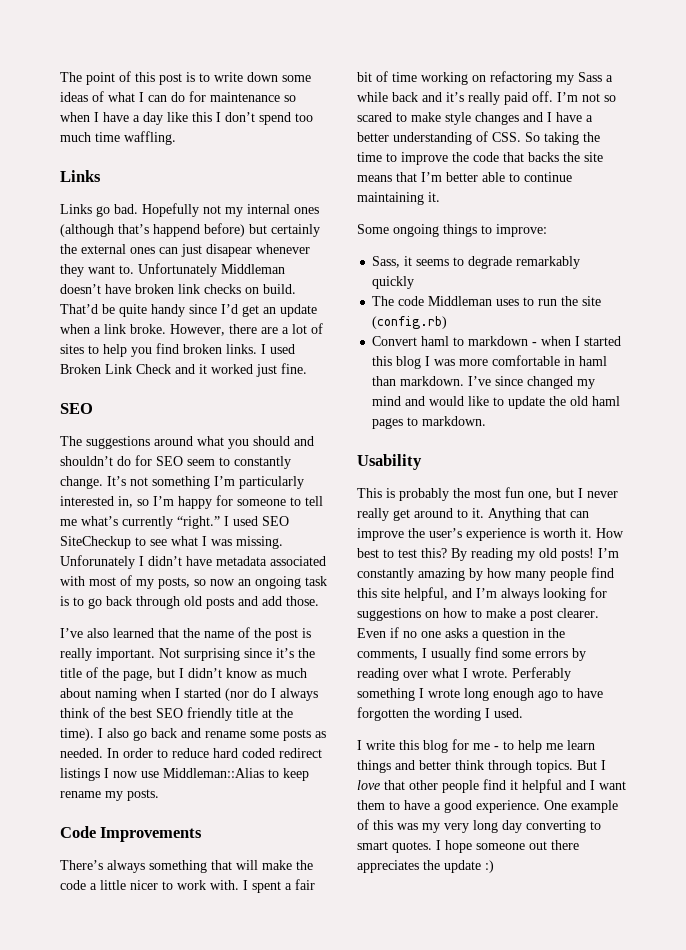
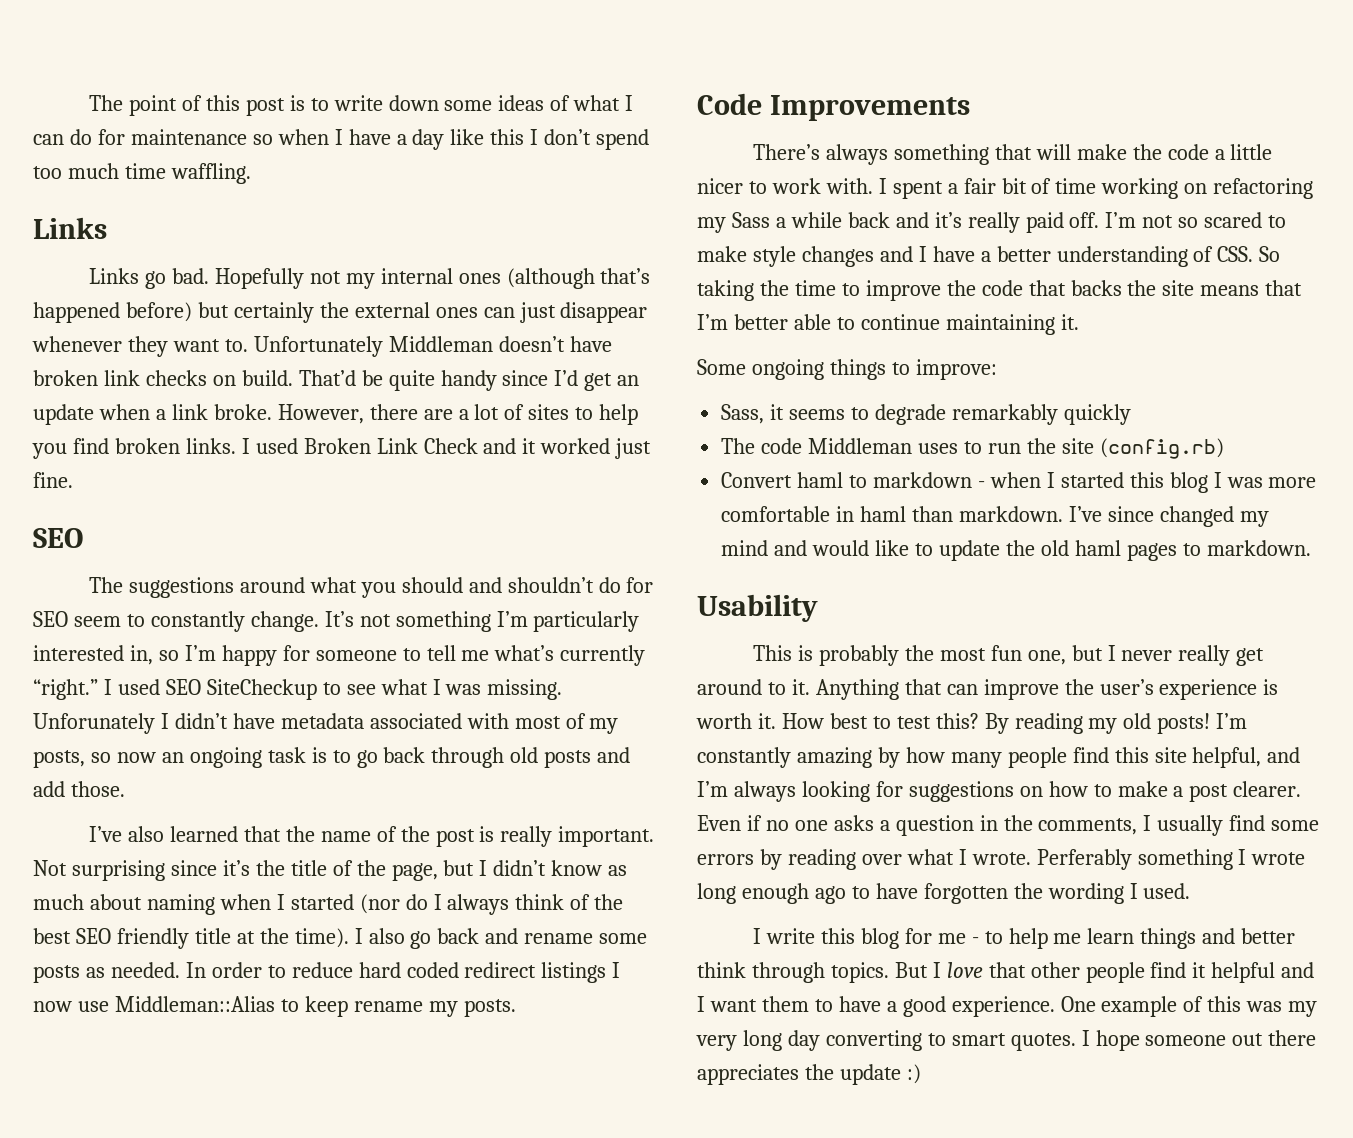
- Hopefully not my internal ones (although that’s happend before) but certainly the external ones can just disapear whenever they want to.
+ Hopefully not my internal ones (although that’s happened before) but certainly the external ones can just disappear whenever they want to.

